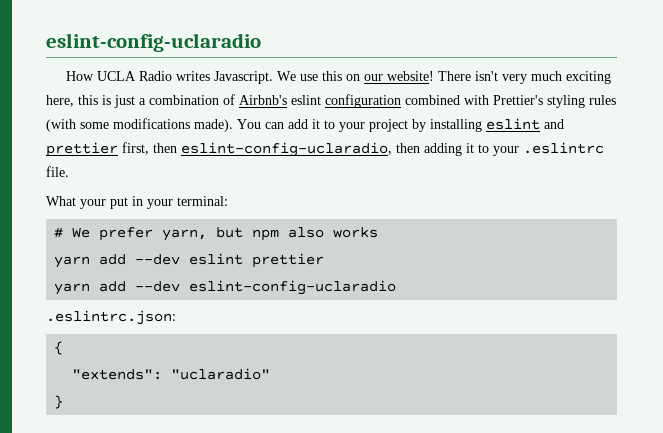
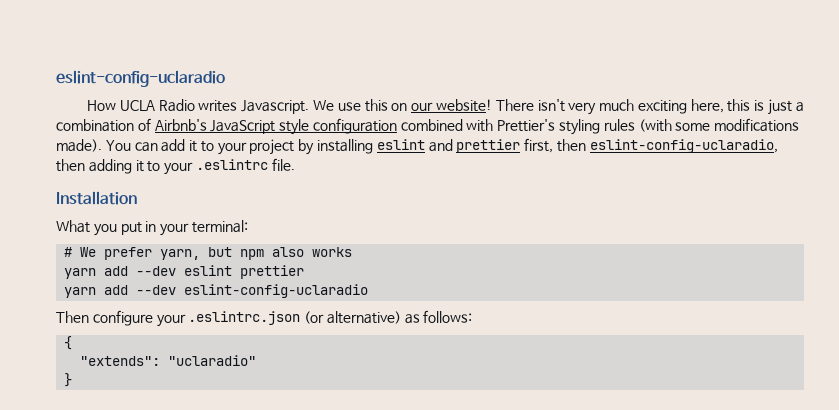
- There isn't very much exciting here, this is just a combination of Airbnb's eslint configuration combined with Prettier's styling rules (with some modifications made).
+ There isn't very much exciting here, this is just a combination of Airbnb's JavaScript style configuration combined with Prettier's styling rules (with some modifications made).
+ Installation
- What your put in your terminal:
+ What you put in your terminal:
- .eslintrc.json:
+ Then configure your .eslintrc.json (or alternative) as follows:

